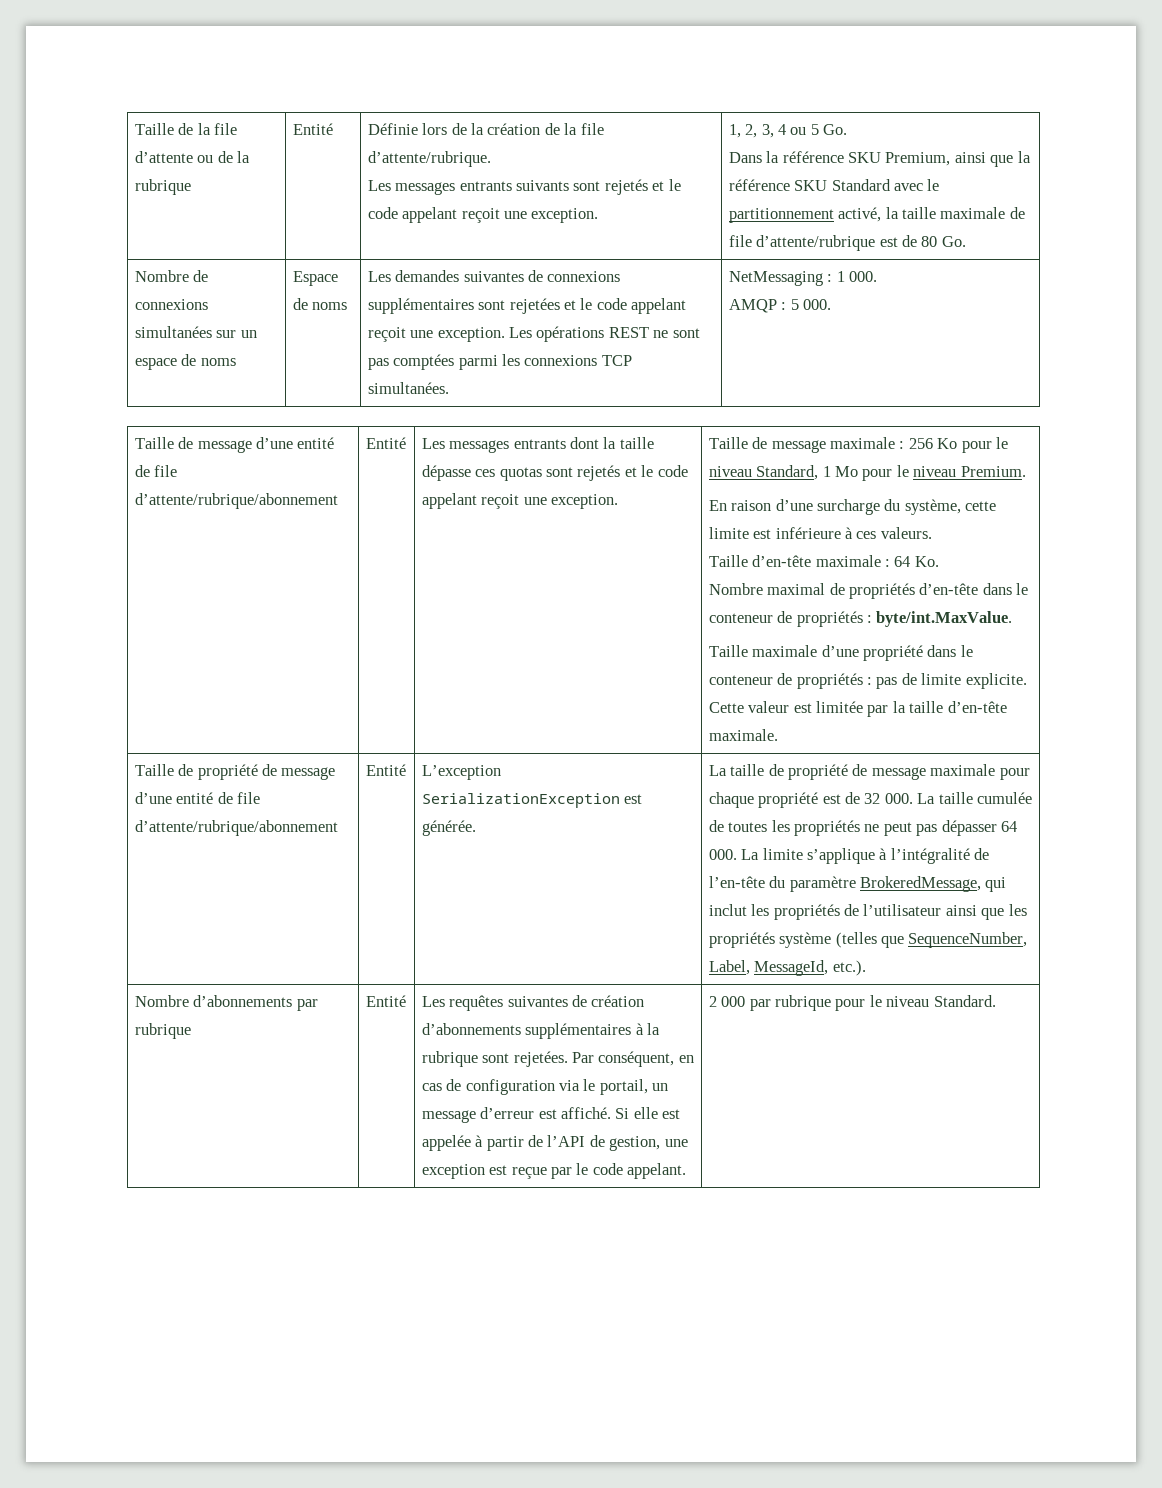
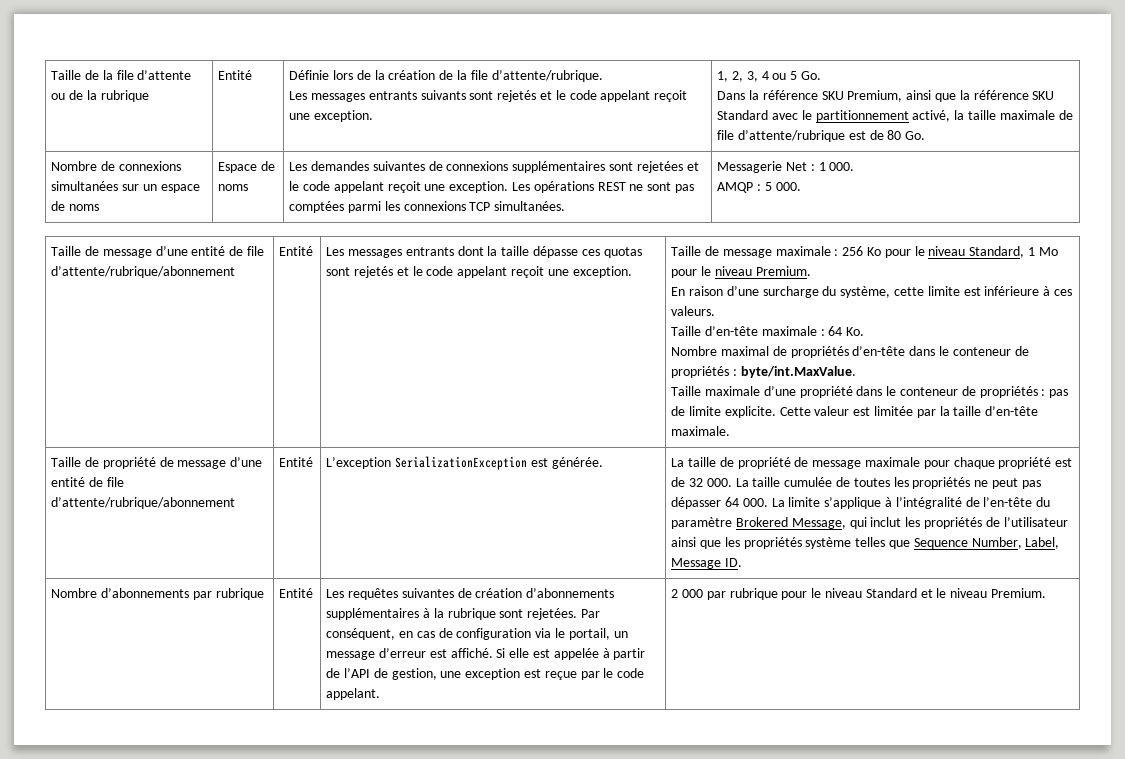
- NetMessaging : 1 000.
+ Messagerie Net : 1 000.
- La taille de propriété de message maximale pour chaque propriété est de 32 000. La taille cumulée de toutes les propriétés ne peut pas dépasser 64 000. La limite s’applique à l’intégralité de l’en-tête du paramètre BrokeredMessage, qui inclut les propriétés de l’utilisateur ainsi que les propriétés système (telles que SequenceNumber, Label, MessageId, etc.).
+ La taille de propriété de message maximale pour chaque propriété est de 32 000. La taille cumulée de toutes les propriétés ne peut pas dépasser 64 000. La limite s’applique à l’intégralité de l’en-tête du paramètre Brokered Message, qui inclut les propriétés de l’utilisateur ainsi que les propriétés système telles que Sequence Number, Label, Message ID.
- 2 000 par rubrique pour le niveau Standard.
+ 2 000 par rubrique pour le niveau Standard et le niveau Premium.

